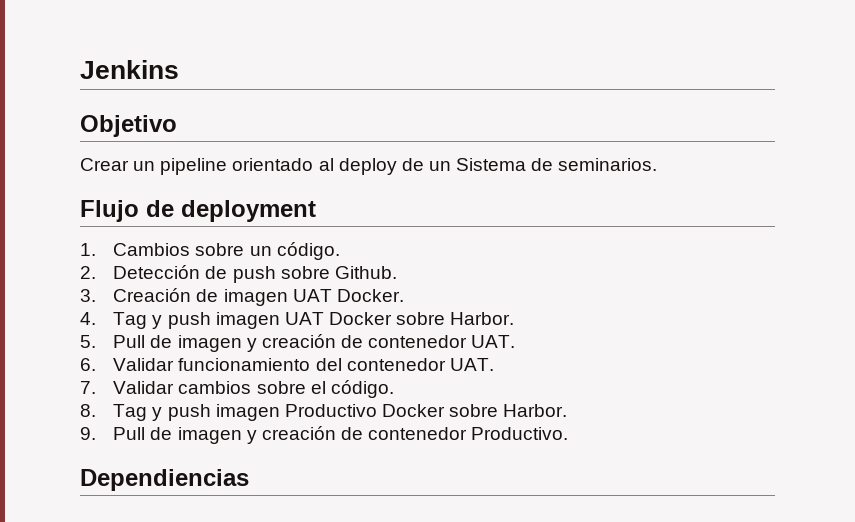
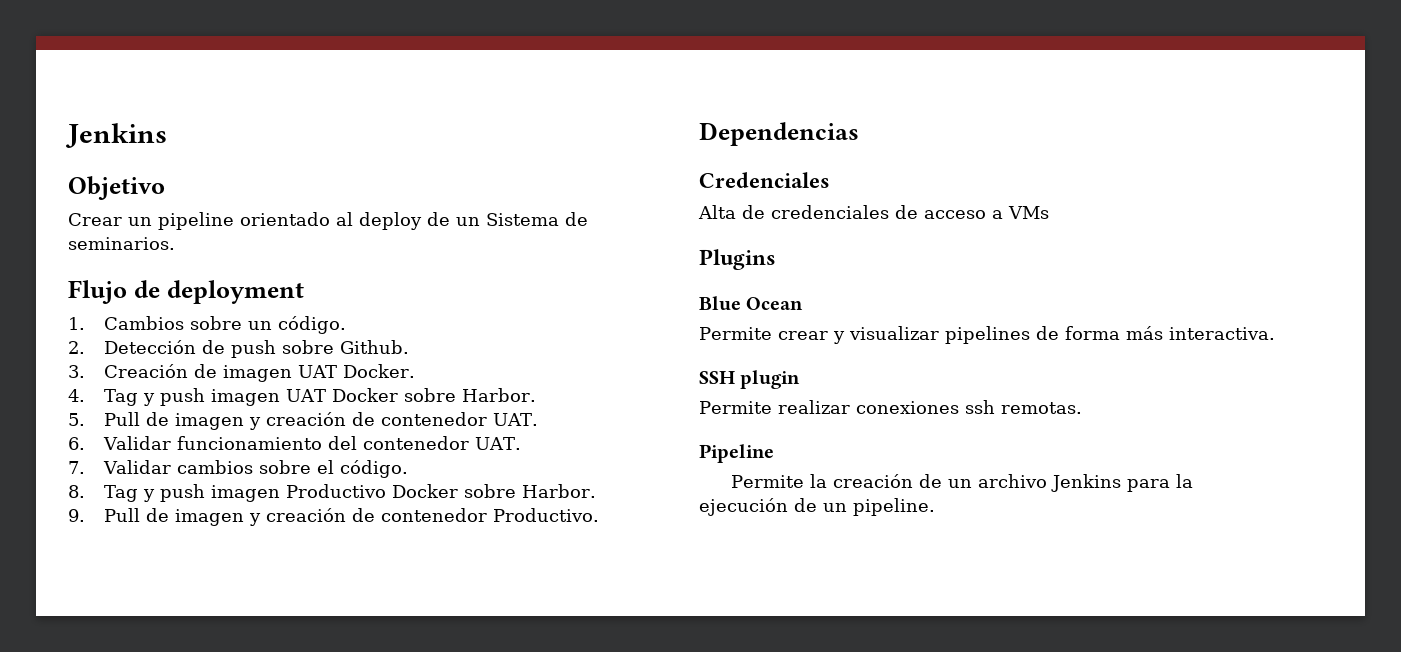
- Dependiencias
+ Dependencias
+ Credenciales
+ Alta de credenciales de acceso a VMs
+ Plugins
+ Blue Ocean
+ Permite crear y visualizar pipelines de forma más interactiva.
+ SSH plugin
+ Permite realizar conexiones ssh remotas.
+ Pipeline
+ Permite la creación de un archivo Jenkins para la ejecución de un pipeline.

